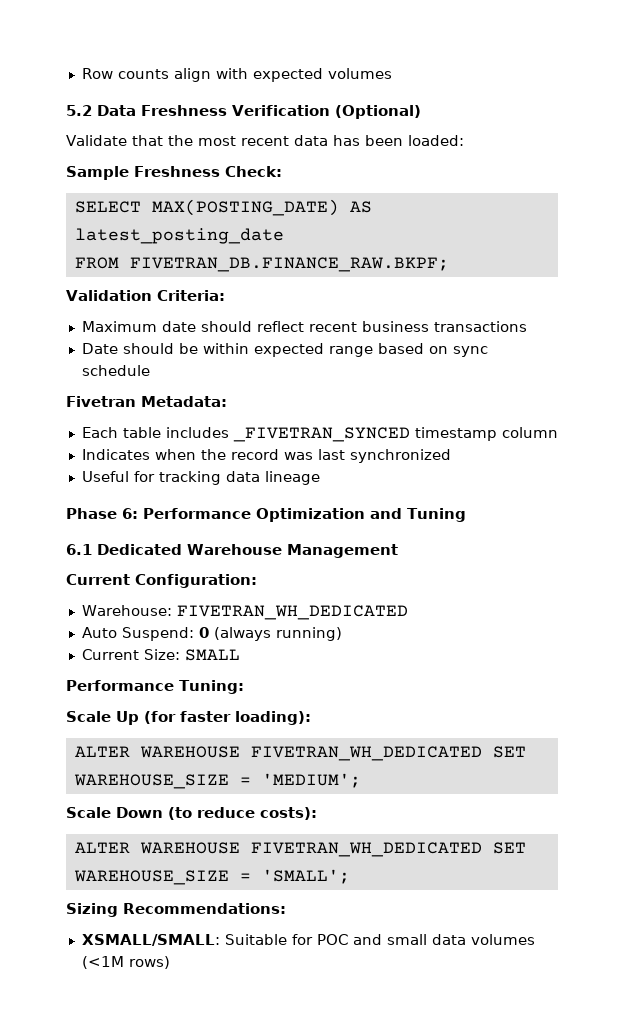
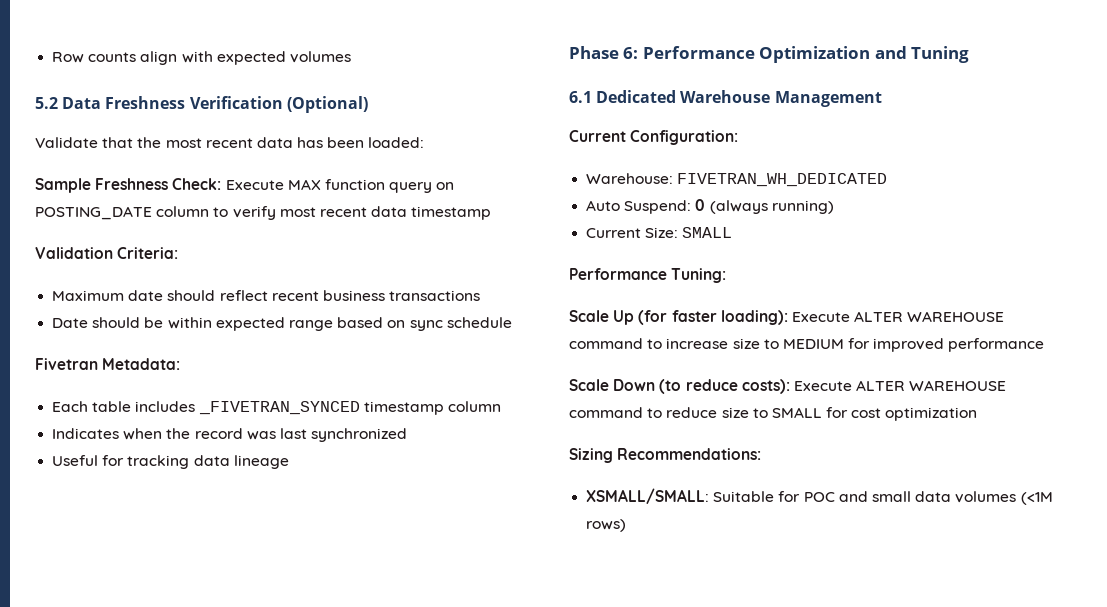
- Sample Freshness Check:
- SELECT MAX(POSTING_DATE) AS latest_posting_date
- FROM FIVETRAN_DB.FINANCE_RAW.BKPF;
+ Sample Freshness Check: Execute MAX function query on POSTING_DATE column to verify most recent data timestamp
- Scale Up (for faster loading):
- ALTER WAREHOUSE FIVETRAN_WH_DEDICATED SET WAREHOUSE_SIZE = 'MEDIUM';
+ Scale Up (for faster loading): Execute ALTER WAREHOUSE command to increase size to MEDIUM for improved performance
- Scale Down (to reduce costs):
- ALTER WAREHOUSE FIVETRAN_WH_DEDICATED SET WAREHOUSE_SIZE = 'SMALL';
+ Scale Down (to reduce costs): Execute ALTER WAREHOUSE command to reduce size to SMALL for cost optimization

